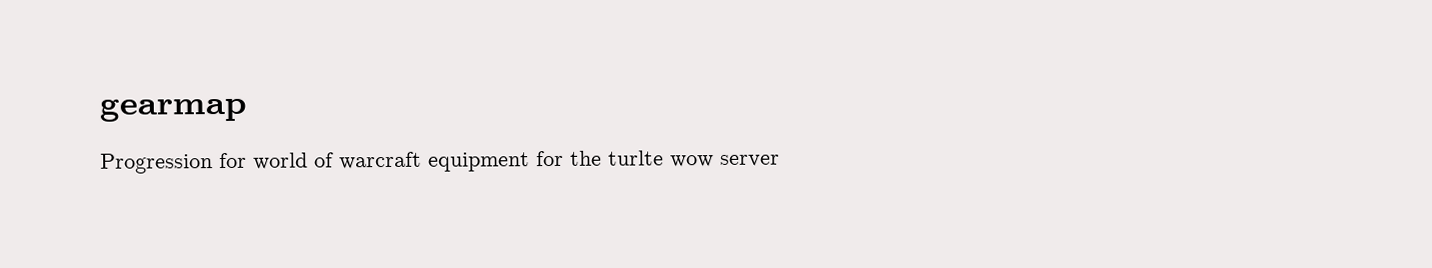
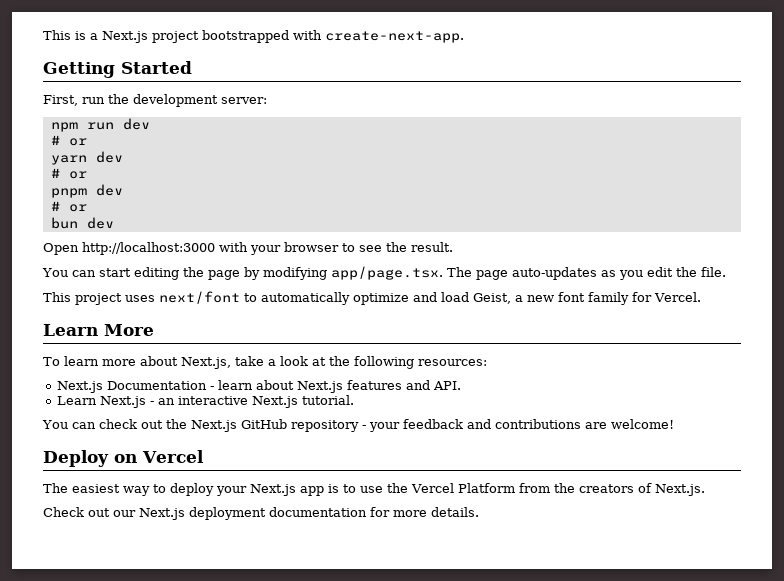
- gearmap
- Progression for world of warcraft equipment for the turlte wow server
+ This is a Next.js project bootstrapped with create-next-app.
+ Getting Started
+ First, run the development server:
+ npm run dev
+ # or
+ yarn dev
+ # or
+ pnpm dev
+ # or
+ bun dev
+ Open http://localhost:3000 with your browser to see the result.
+ You can start editing the page by modifying app/page.tsx. The page auto-updates as you edit the file.
+ This project uses next/font to automatically optimize and load Geist, a new font family for Vercel.
+ Learn More
+ To learn more about Next.js, take a look at the following resources:
+ Next.js Documentation - learn about Next.js features and API.
+ Learn Next.js - an interactive Next.js tutorial.
+ You can check out the Next.js GitHub repository - your feedback and contributions are welcome!
+ Deploy on Vercel
+ The easiest way to deploy your Next.js app is to use the Vercel Platform from the creators of Next.js.
+ Check out our Next.js deployment documentation for more details.

